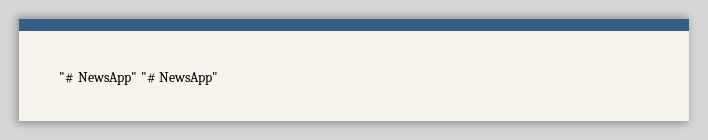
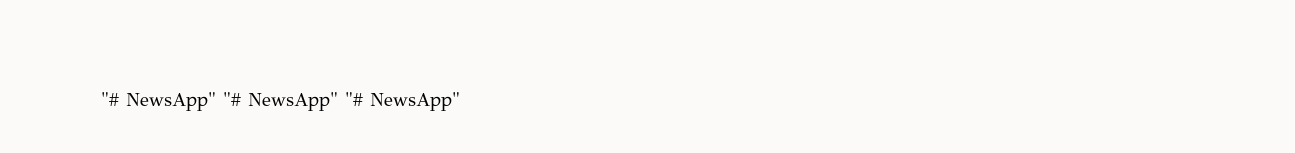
- "# NewsApp" "# NewsApp"
+ "# NewsApp" "# NewsApp" "# NewsApp"

